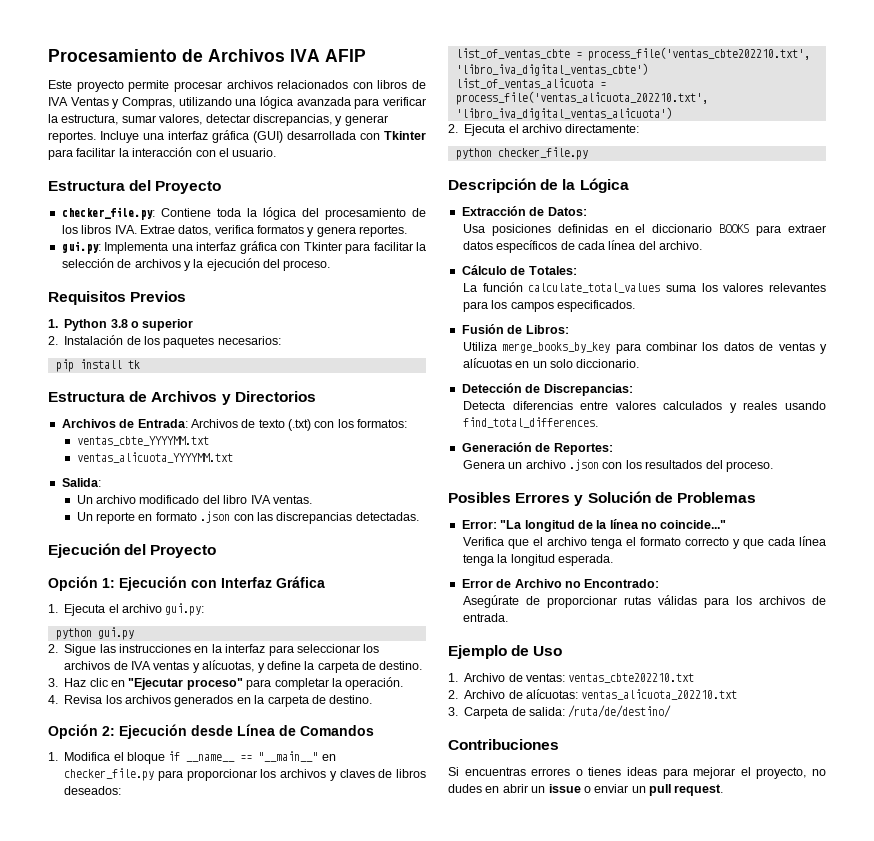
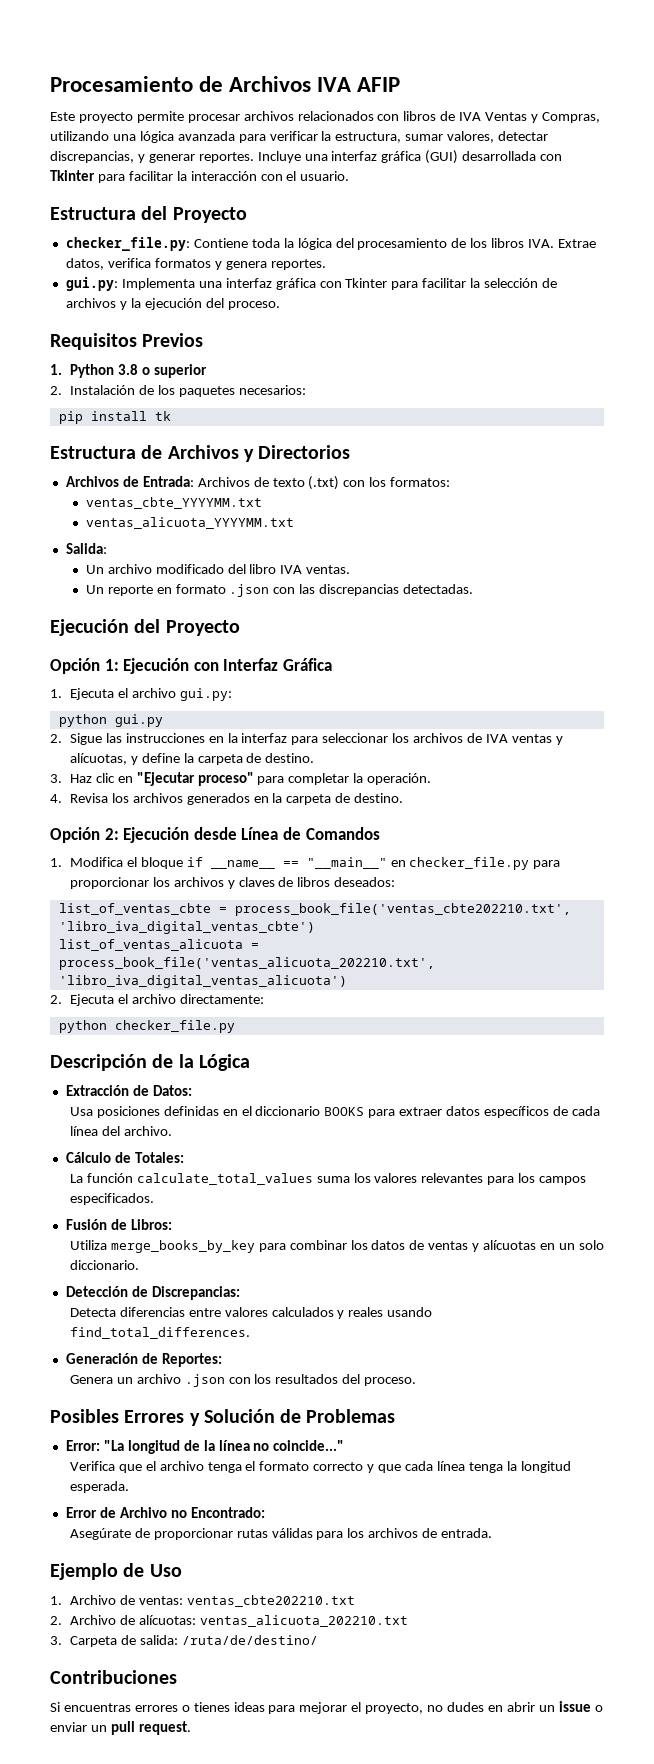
- list_of_ventas_cbte = process_file('ventas_cbte202210.txt', 'libro_iva_digital_ventas_cbte')
+ list_of_ventas_cbte = process_book_file('ventas_cbte202210.txt', 'libro_iva_digital_ventas_cbte')
- list_of_ventas_alicuota = process_file('ventas_alicuota_202210.txt', 'libro_iva_digital_ventas_alicuota')
+ list_of_ventas_alicuota = process_book_file('ventas_alicuota_202210.txt', 'libro_iva_digital_ventas_alicuota')

